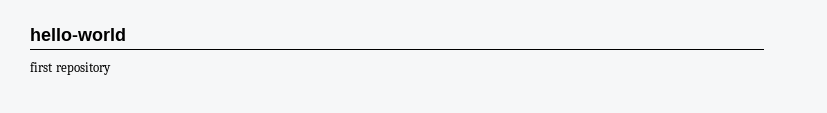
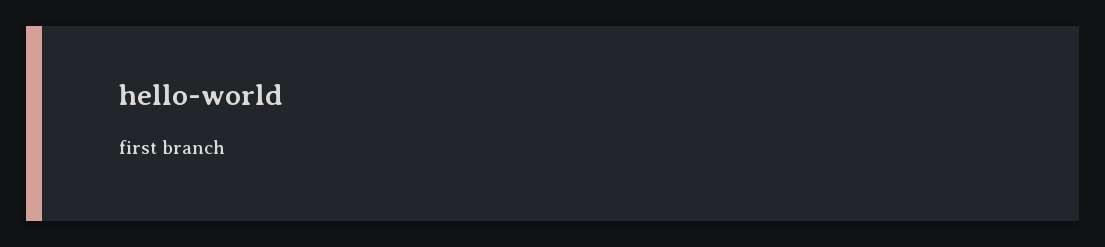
- first repository
+ first branch

